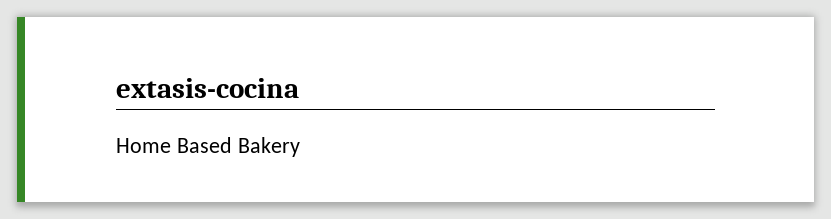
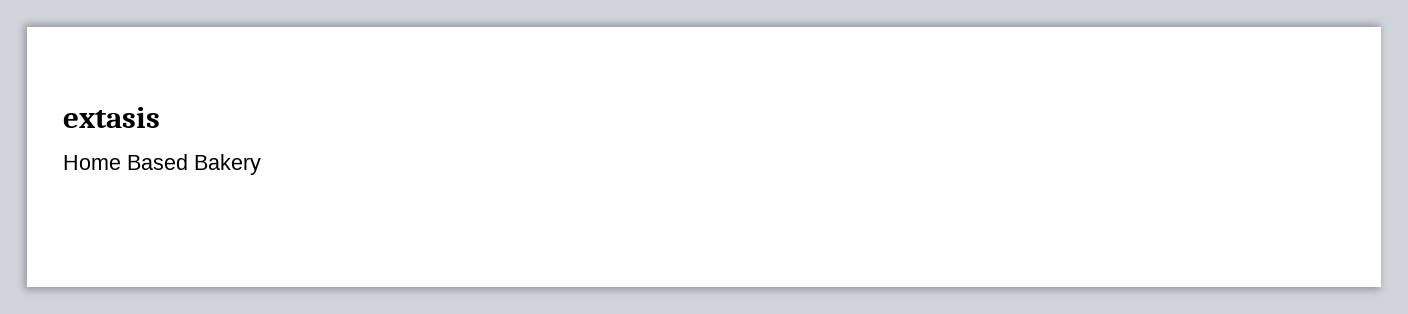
- extasis-cocina
+ extasis

